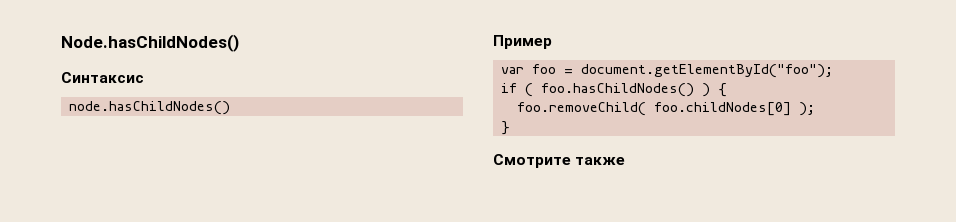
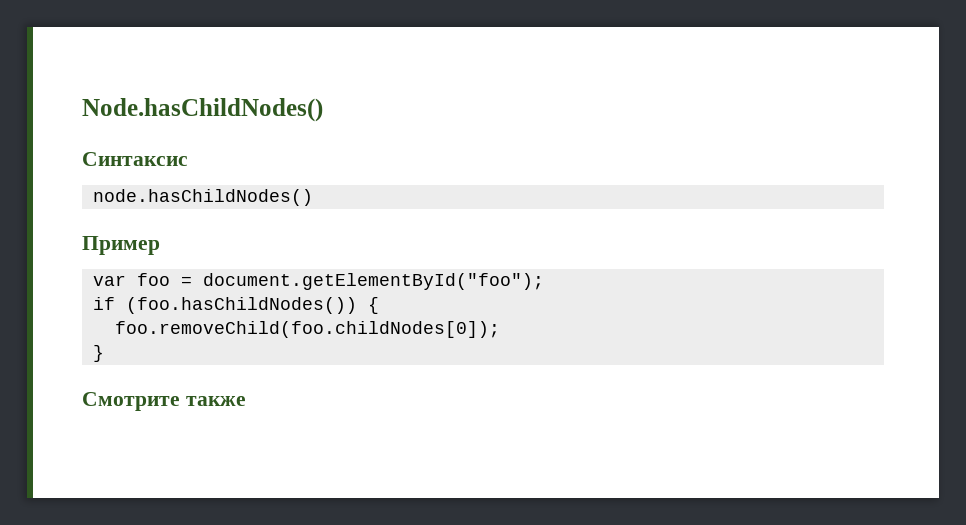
- if ( foo.hasChildNodes() ) {
- foo.removeChild( foo.childNodes[0] );
+ if (foo.hasChildNodes()) {
+ foo.removeChild(foo.childNodes[0]);

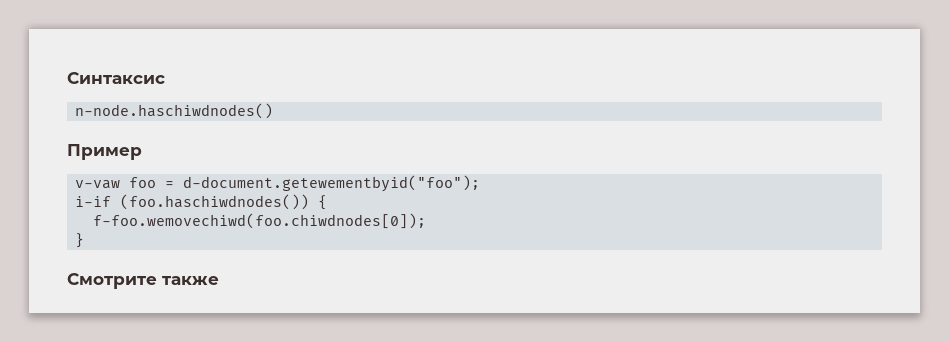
- Node.hasChildNodes()
- node.hasChildNodes()
+ n-node.haschiwdnodes()
- var foo = document.getElementById("foo");
- if (foo.hasChildNodes()) {
+ v-vaw foo = d-document.getewementbyid("foo");
+ i-if (foo.haschiwdnodes()) {
- foo.removeChild(foo.childNodes[0]);
+ f-foo.wemovechiwd(foo.chiwdnodes[0]);

